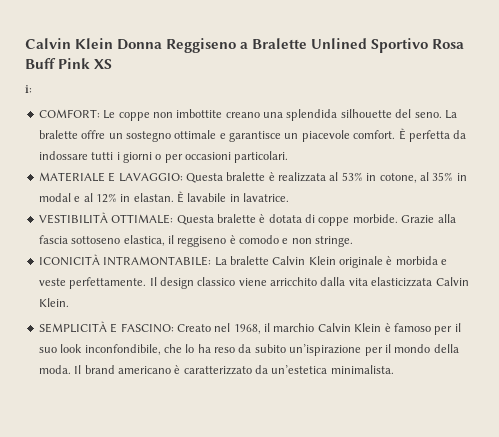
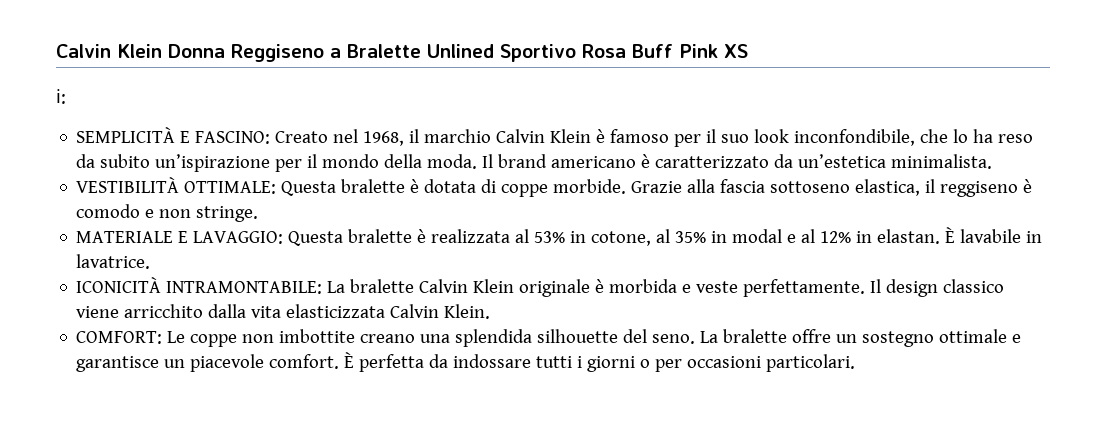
- COMFORT: Le coppe non imbottite creano una splendida silhouette del seno. La bralette offre un sostegno ottimale e garantisce un piacevole comfort. È perfetta da indossare tutti i giorni o per occasioni particolari.
- MATERIALE E LAVAGGIO: Questa bralette è realizzata al 53% in cotone, al 35% in modal e al 12% in elastan. È lavabile in lavatrice.
- VESTIBILITÀ OTTIMALE: Questa bralette è dotata di coppe morbide. Grazie alla fascia sottoseno elastica, il reggiseno è comodo e non stringe.
- ICONICITÀ INTRAMONTABILE: La bralette Calvin Klein originale è morbida e veste perfettamente. Il design classico viene arricchito dalla vita elasticizzata Calvin Klein.
+ VESTIBILITÀ OTTIMALE: Questa bralette è dotata di coppe morbide. Grazie alla fascia sottoseno elastica, il reggiseno è comodo e non stringe.
+ MATERIALE E LAVAGGIO: Questa bralette è realizzata al 53% in cotone, al 35% in modal e al 12% in elastan. È lavabile in lavatrice.
+ ICONICITÀ INTRAMONTABILE: La bralette Calvin Klein originale è morbida e veste perfettamente. Il design classico viene arricchito dalla vita elasticizzata Calvin Klein.
+ COMFORT: Le coppe non imbottite creano una splendida silhouette del seno. La bralette offre un sostegno ottimale e garantisce un piacevole comfort. È perfetta da indossare tutti i giorni o per occasioni particolari.

